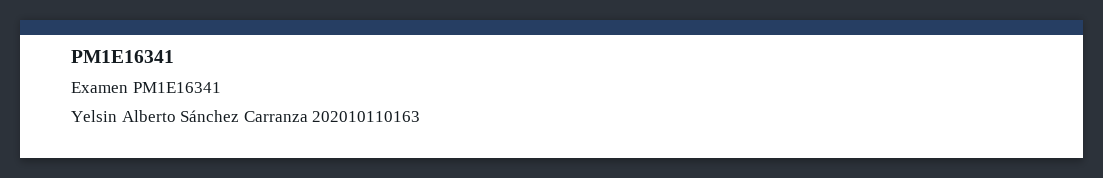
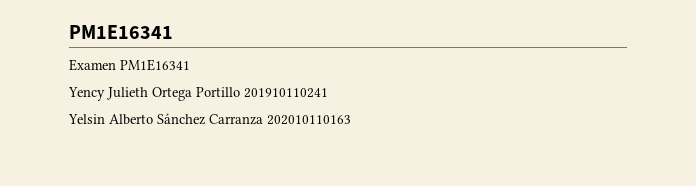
+ Yency Julieth Ortega Portillo 201910110241

